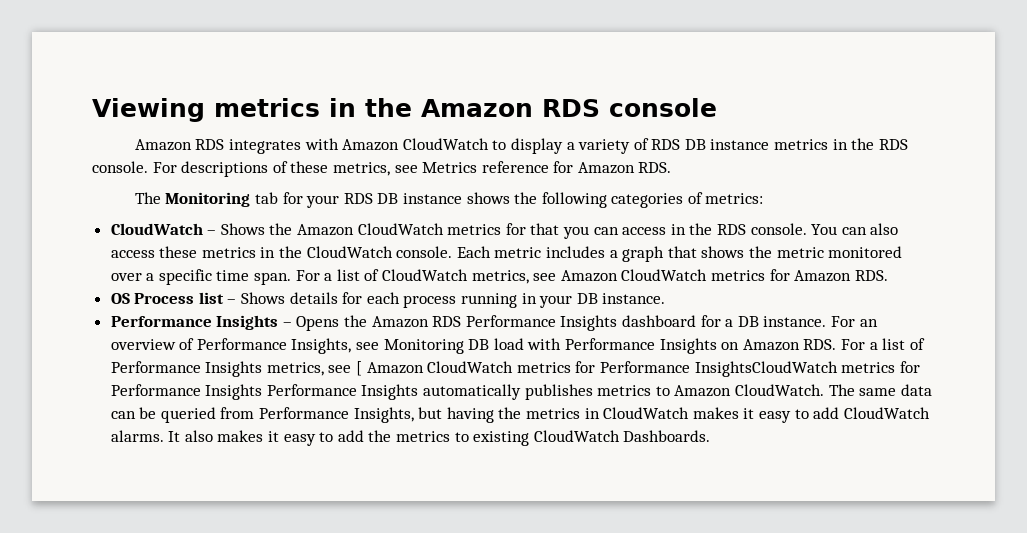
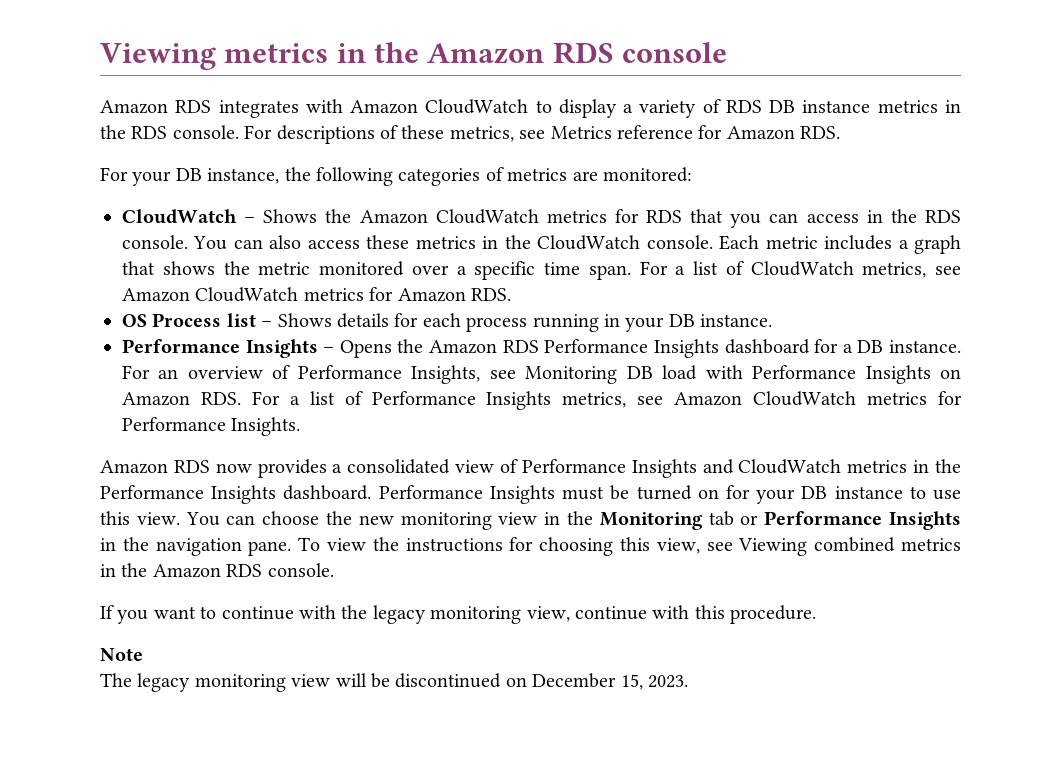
- The Monitoring tab for your RDS DB instance shows the following categories of metrics:
+ For your DB instance, the following categories of metrics are monitored:
- CloudWatch – Shows the Amazon CloudWatch metrics for that you can access in the RDS console.
+ CloudWatch – Shows the Amazon CloudWatch metrics for RDS that you can access in the RDS console.
- For an overview of Performance Insights, see Monitoring DB load with Performance Insights on Amazon RDS. For a list of Performance Insights metrics, see [ Amazon CloudWatch metrics for Performance InsightsCloudWatch metrics for Performance Insights Performance Insights automatically publishes metrics to Amazon CloudWatch. The same data can be queried from Performance Insights, but having the metrics in CloudWatch makes it easy to add CloudWatch alarms. It also makes it easy to add the metrics to existing CloudWatch Dashboards.
+ For an overview of Performance Insights, see Monitoring DB load with Performance Insights on Amazon RDS. For a list of Performance Insights metrics, see Amazon CloudWatch metrics for Performance Insights.
+ Amazon RDS now provides a consolidated view of Performance Insights and CloudWatch metrics in the Performance Insights dashboard. Performance Insights must be turned on for your DB instance to use this view. You can choose the new monitoring view in the Monitoring tab or Performance Insights in the navigation pane. To view the instructions for choosing this view, see Viewing combined metrics in the Amazon RDS console.
+ If you want to continue with the legacy monitoring view, continue with this procedure.
+ Note
+ The legacy monitoring view will be discontinued on December 15, 2023.

